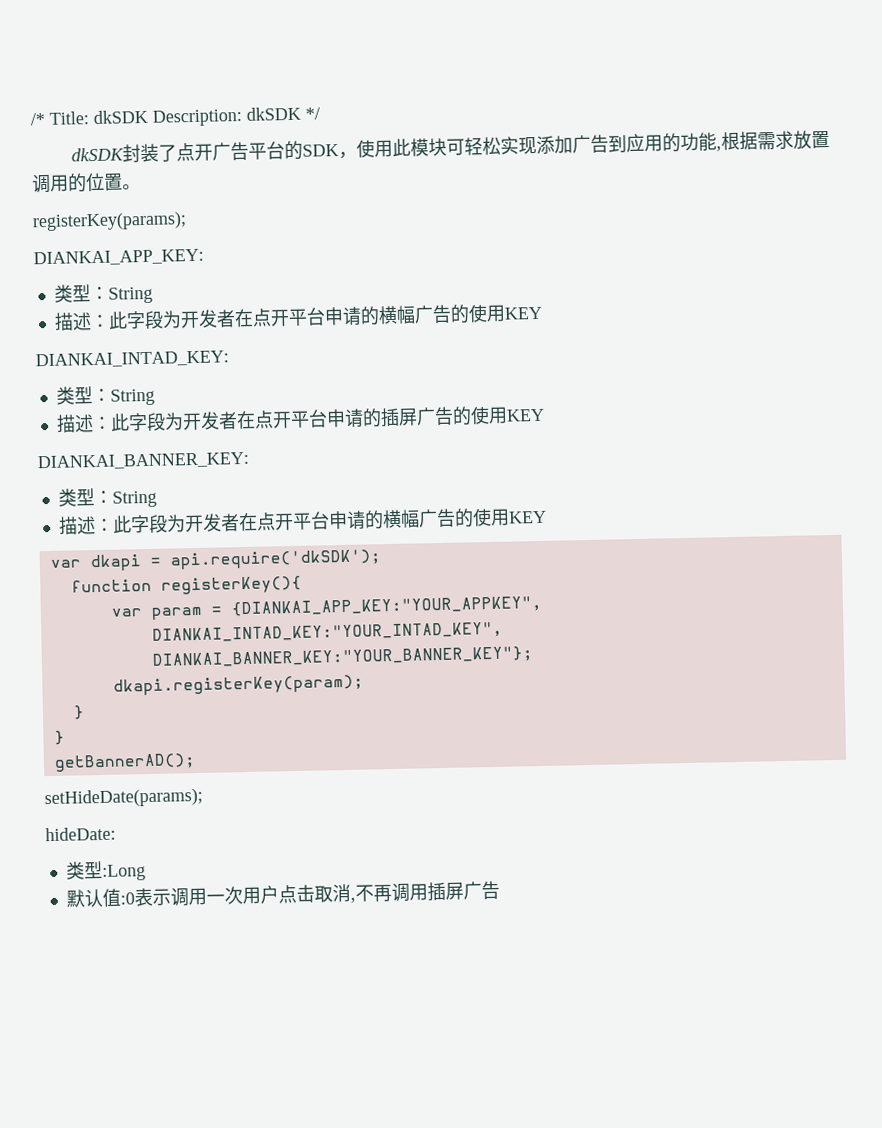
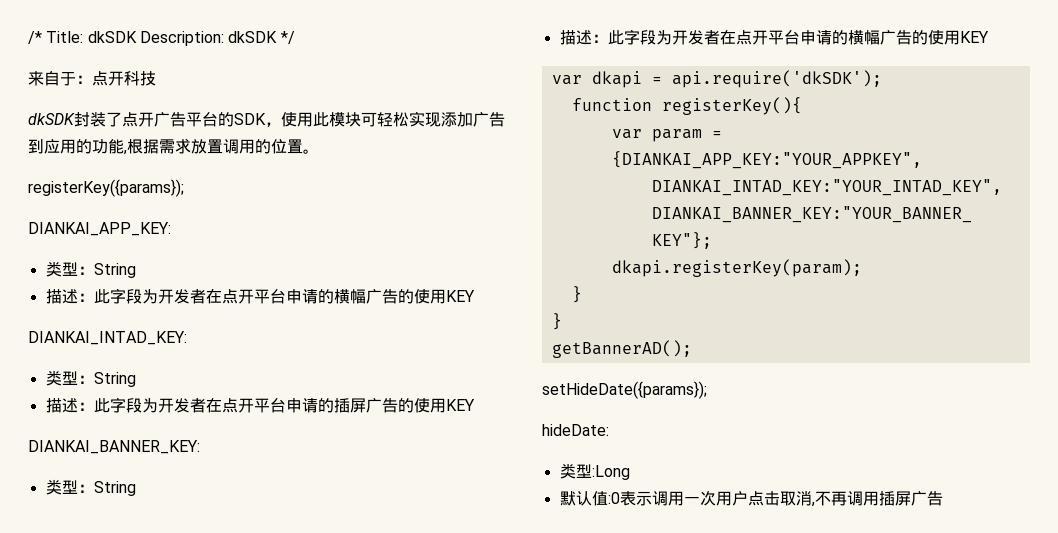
+ 来自于：点开科技
- registerKey(params);
+ registerKey({params});
- setHideDate(params);
+ setHideDate({params});

